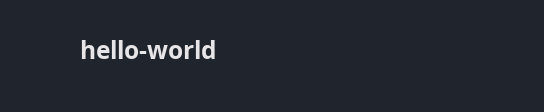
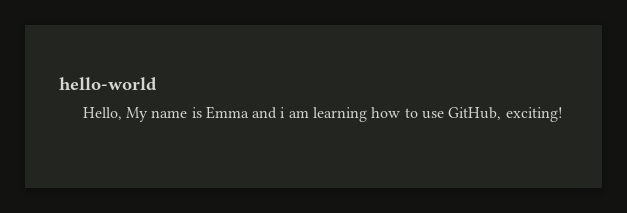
+ Hello, My name is Emma and i am learning how to use GitHub, exciting!

